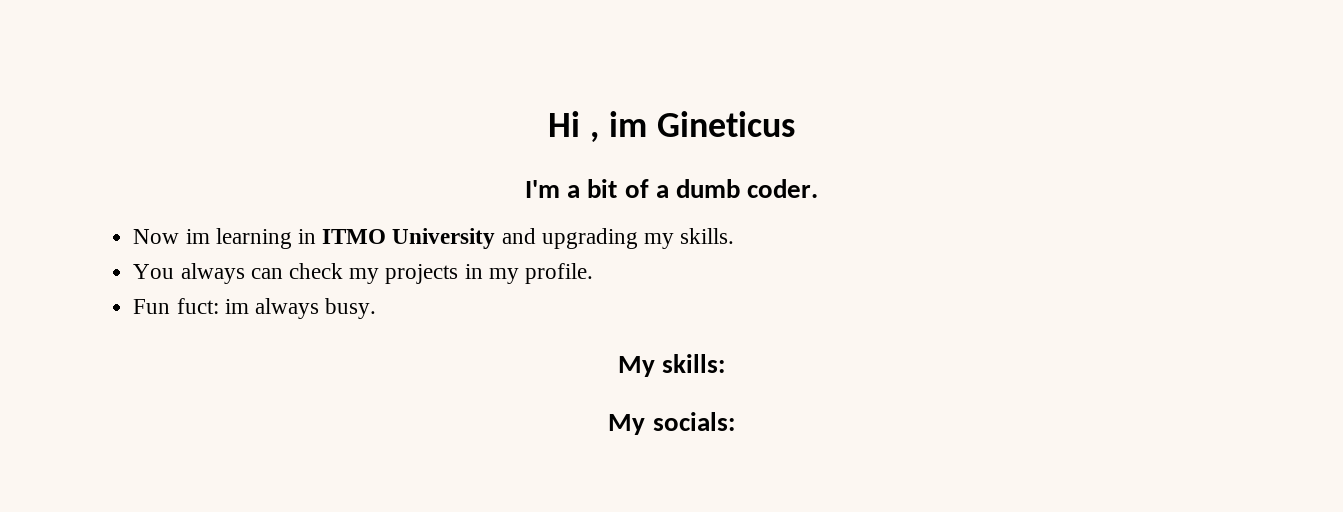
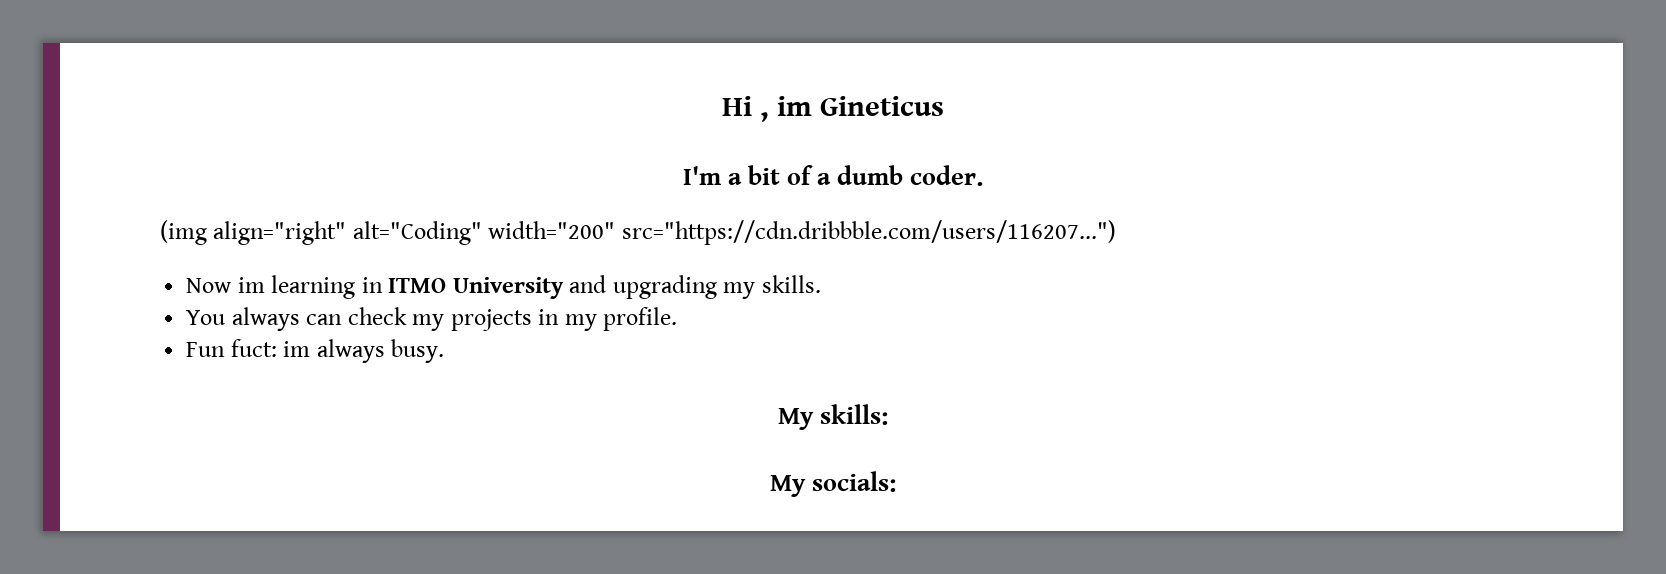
+ (img align="right" alt="Coding" width="200" src="https://cdn.dribbble.com/users/116207...")

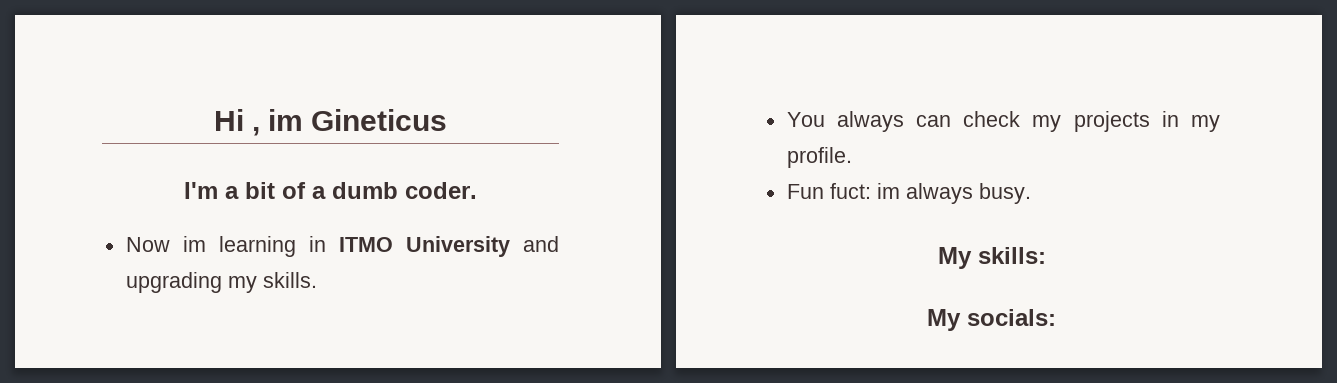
- (img align="right" alt="Coding" width="200" src="https://cdn.dribbble.com/users/116207...")

